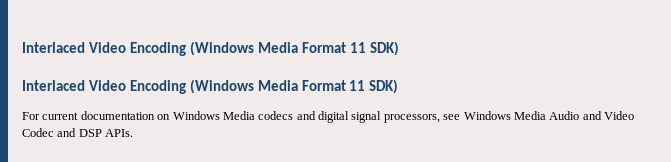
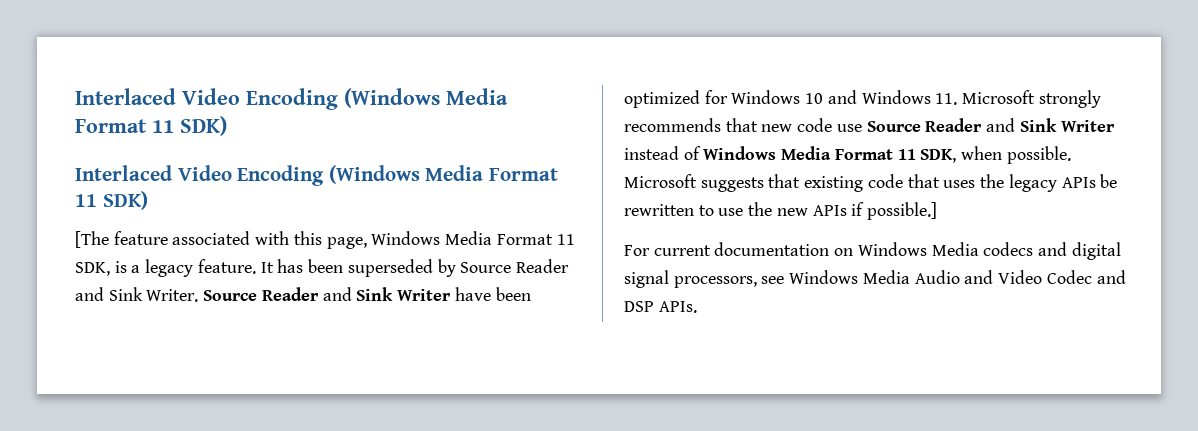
+ [The feature associated with this page, Windows Media Format 11 SDK, is a legacy feature. It has been superseded by Source Reader and Sink Writer. Source Reader and Sink Writer have been optimized for Windows 10 and Windows 11. Microsoft strongly recommends that new code use Source Reader and Sink Writer instead of Windows Media Format 11 SDK, when possible. Microsoft suggests that existing code that uses the legacy APIs be rewritten to use the new APIs if possible.]

